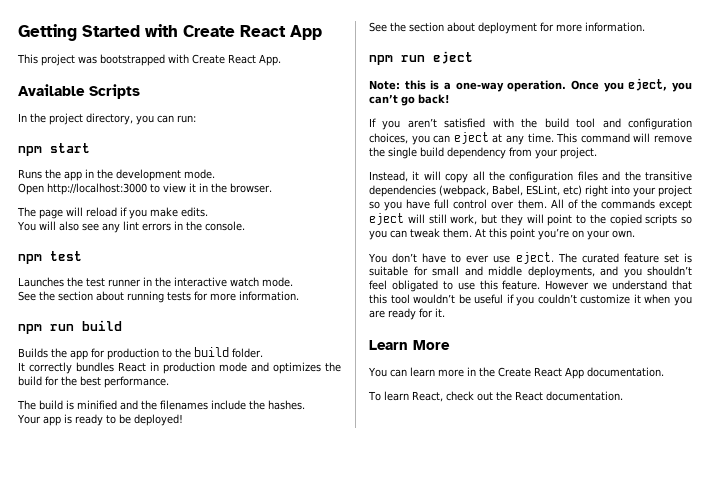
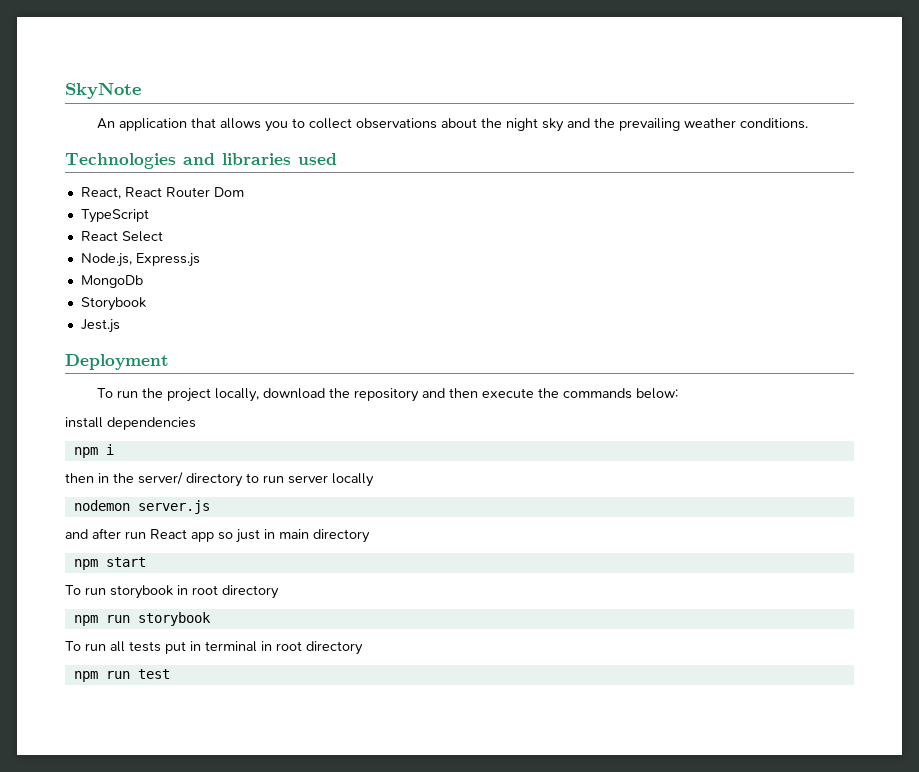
- Getting Started with Create React App
- This project was bootstrapped with Create React App.
- Available Scripts
- In the project directory, you can run:
+ SkyNote
+ An application that allows you to collect observations about the night sky and the prevailing weather conditions.
+ Technologies and libraries used
+ React, React Router Dom
+ TypeScript
+ React Select
+ Node.js, Express.js
+ MongoDb
+ Storybook
+ Jest.js
+ Deployment
+ To run the project locally, download the repository and then execute the commands below:
+ install dependencies
+ npm i
+ then in the server/ directory to run server locally
+ nodemon server.js
+ and after run React app so just in main directory
  npm start
- Runs the app in the development mode.
- Open http://localhost:3000 to view it in the browser.
- The page will reload if you make edits.
- You will also see any lint errors in the console.
- npm test
- Launches the test runner in the interactive watch mode.
- See the section about running tests for more information.
- npm run build
- Builds the app for production to the build folder.
- It correctly bundles React in production mode and optimizes the build for the best performance.
- The build is minified and the filenames include the hashes.
- Your app is ready to be deployed!
- See the section about deployment for more information.
- npm run eject
- Note: this is a one-way operation. Once you eject, you can’t go back!
- If you aren’t satisfied with the build tool and configuration choices, you can eject at any time. This command will remove the single build dependency from your project.
- Instead, it will copy all the configuration files and the transitive dependencies (webpack, Babel, ESLint, etc) right into your project so you have full control over them. All of the commands except eject will still work, but they will point to the copied scripts so you can tweak them. At this point you’re on your own.
- You don’t have to ever use eject. The curated feature set is suitable for small and middle deployments, and you shouldn’t feel obligated to use this feature. However we understand that this tool wouldn’t be useful if you couldn’t customize it when you are ready for it.
- Learn More
- You can learn more in the Create React App documentation.
- To learn React, check out the React documentation.
+ To run storybook in root directory
+ npm run storybook
+ To run all tests put in terminal in root directory
+ npm run test

